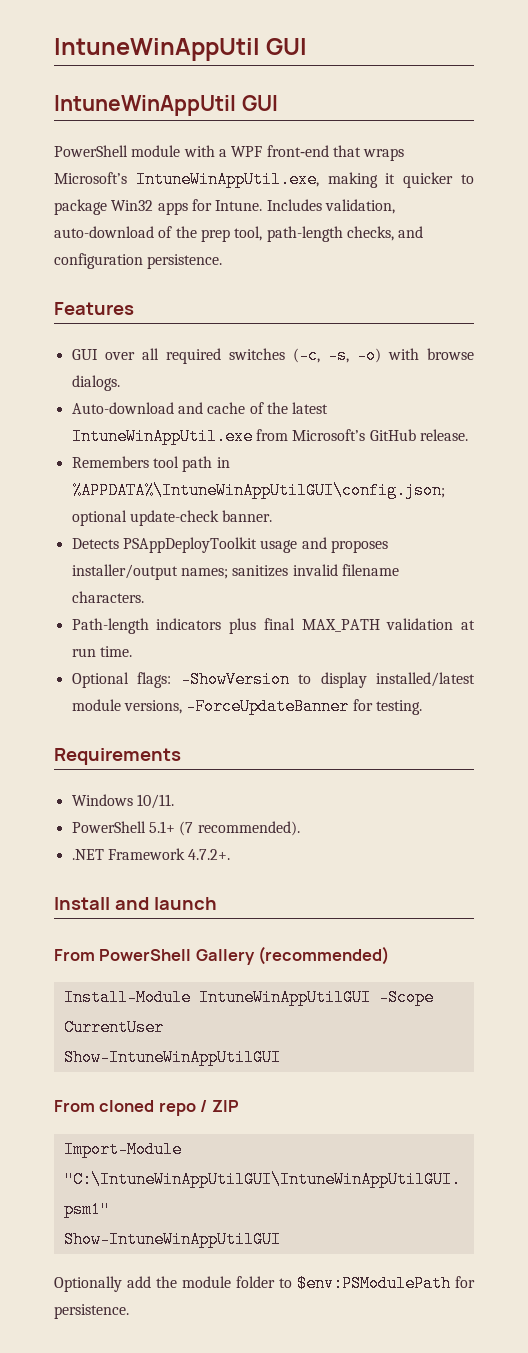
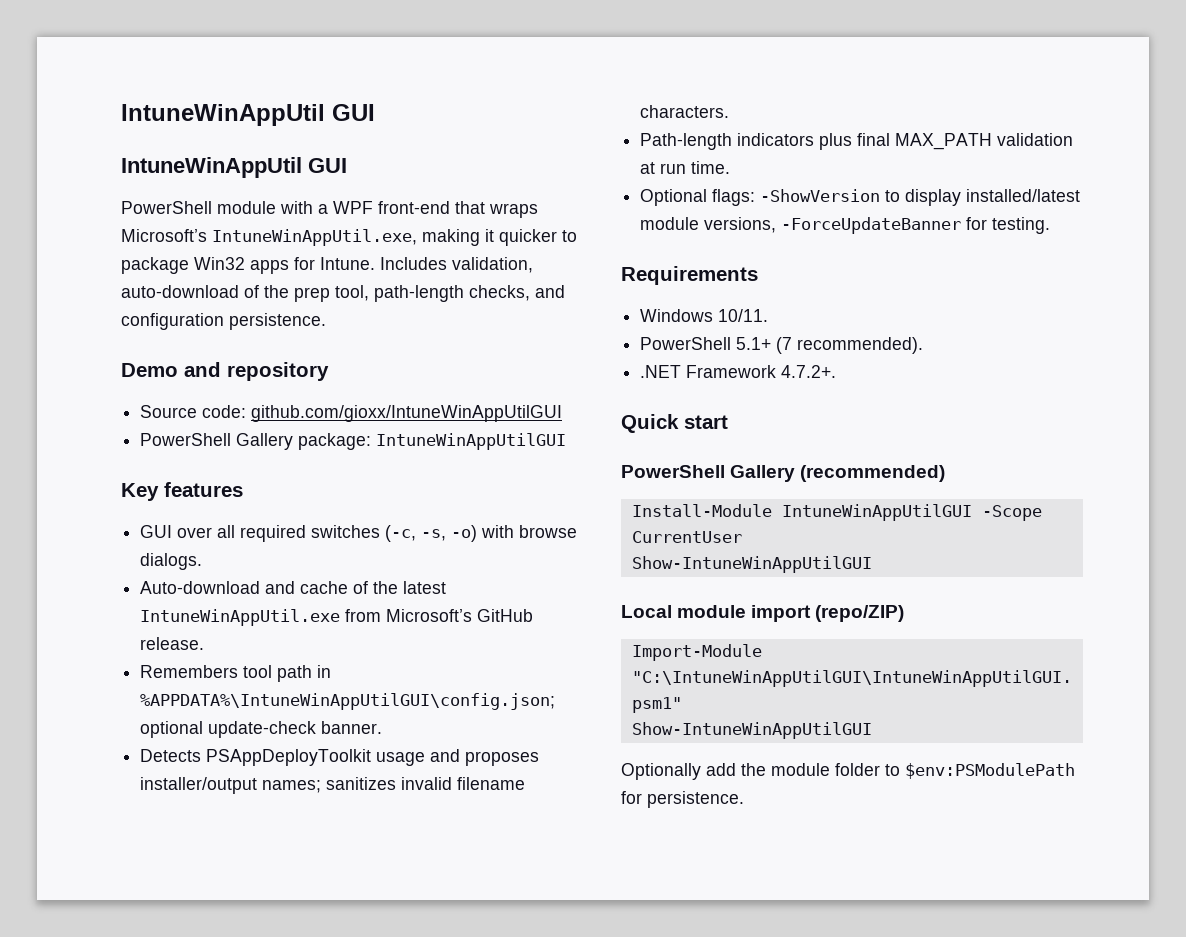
- Features
+ Demo and repository
+ Source code: github.com/gioxx/IntuneWinAppUtilGUI
+ PowerShell Gallery package: IntuneWinAppUtilGUI
+ Key features
- Install and launch
- From PowerShell Gallery (recommended)
+ Quick start
+ PowerShell Gallery (recommended)
- From cloned repo / ZIP
+ Local module import (repo/ZIP)

